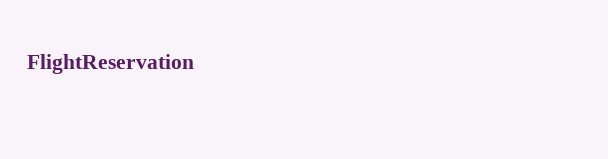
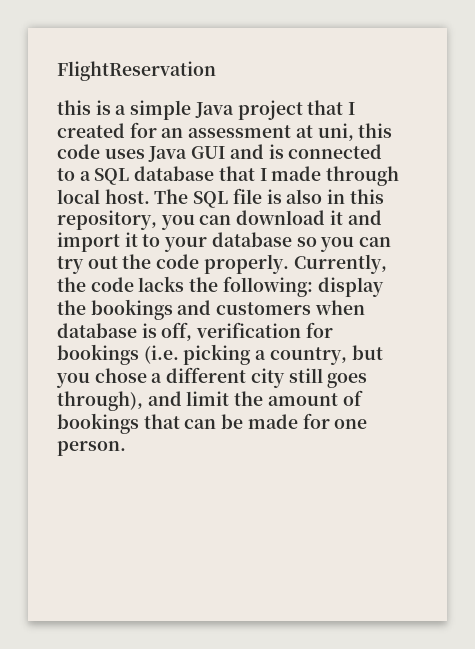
+ this is a simple Java project that I created for an assessment at uni, this code uses Java GUI and is connected to a SQL database that I made through local host. The SQL file is also in this repository, you can download it and import it to your database so you can try out the code properly. Currently, the code lacks the following: display the bookings and customers when database is off, verification for bookings (i.e. picking a country, but you chose a different city still goes through), and limit the amount of bookings that can be made for one person.

